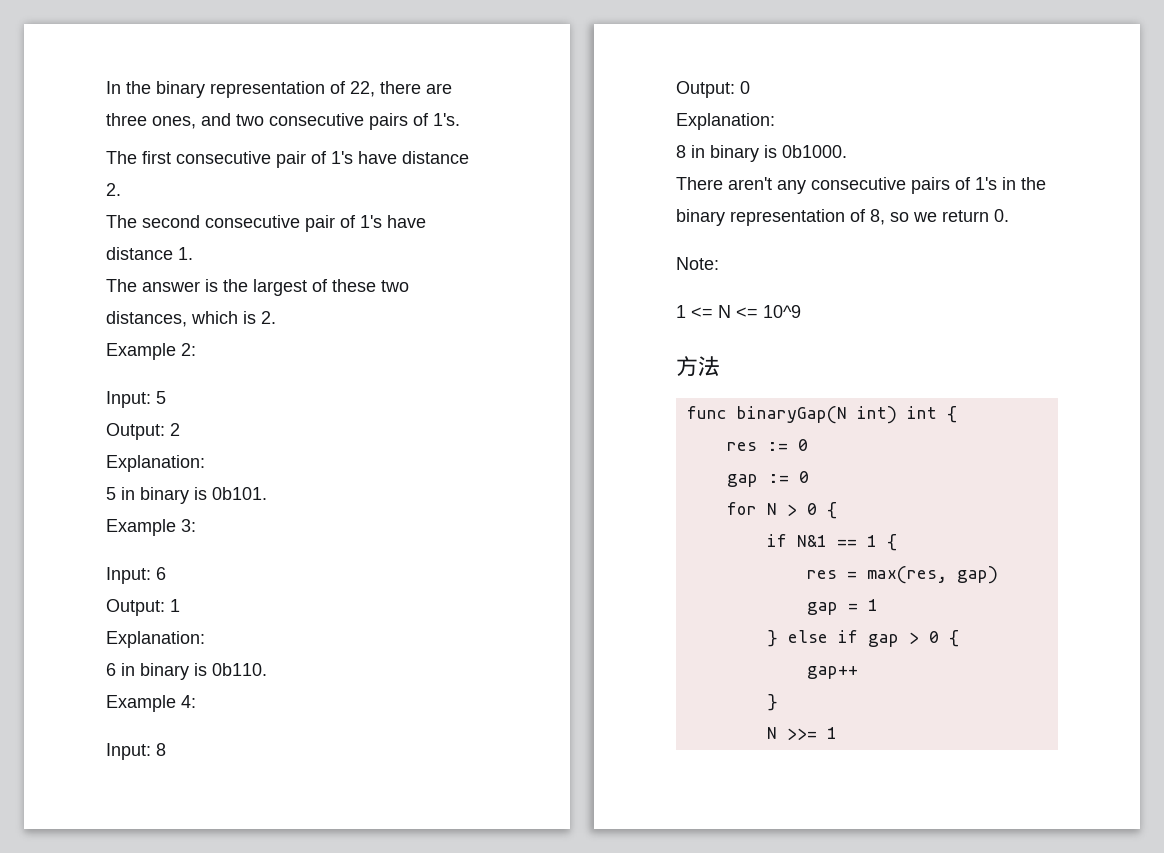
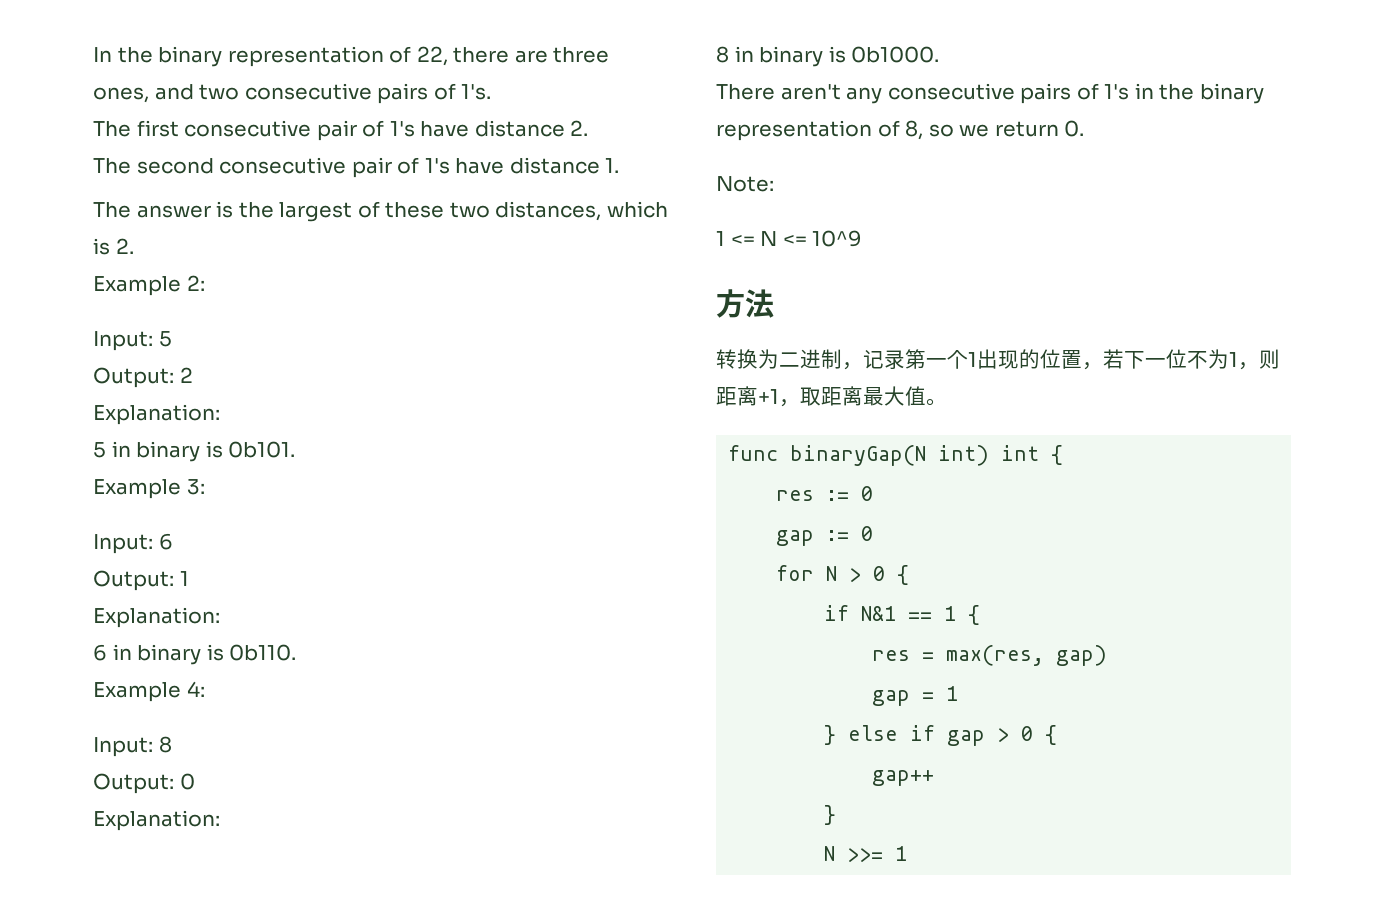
+ 转换为二进制，记录第一个1出现的位置，若下一位不为1，则距离+1，取距离最大值。

